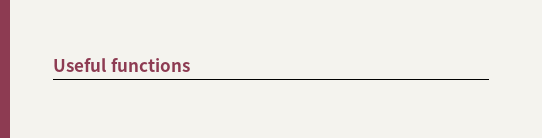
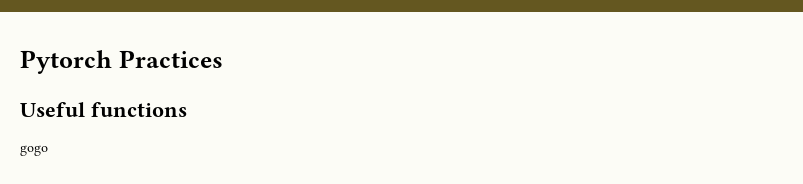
+ Pytorch Practices
+ gogo

